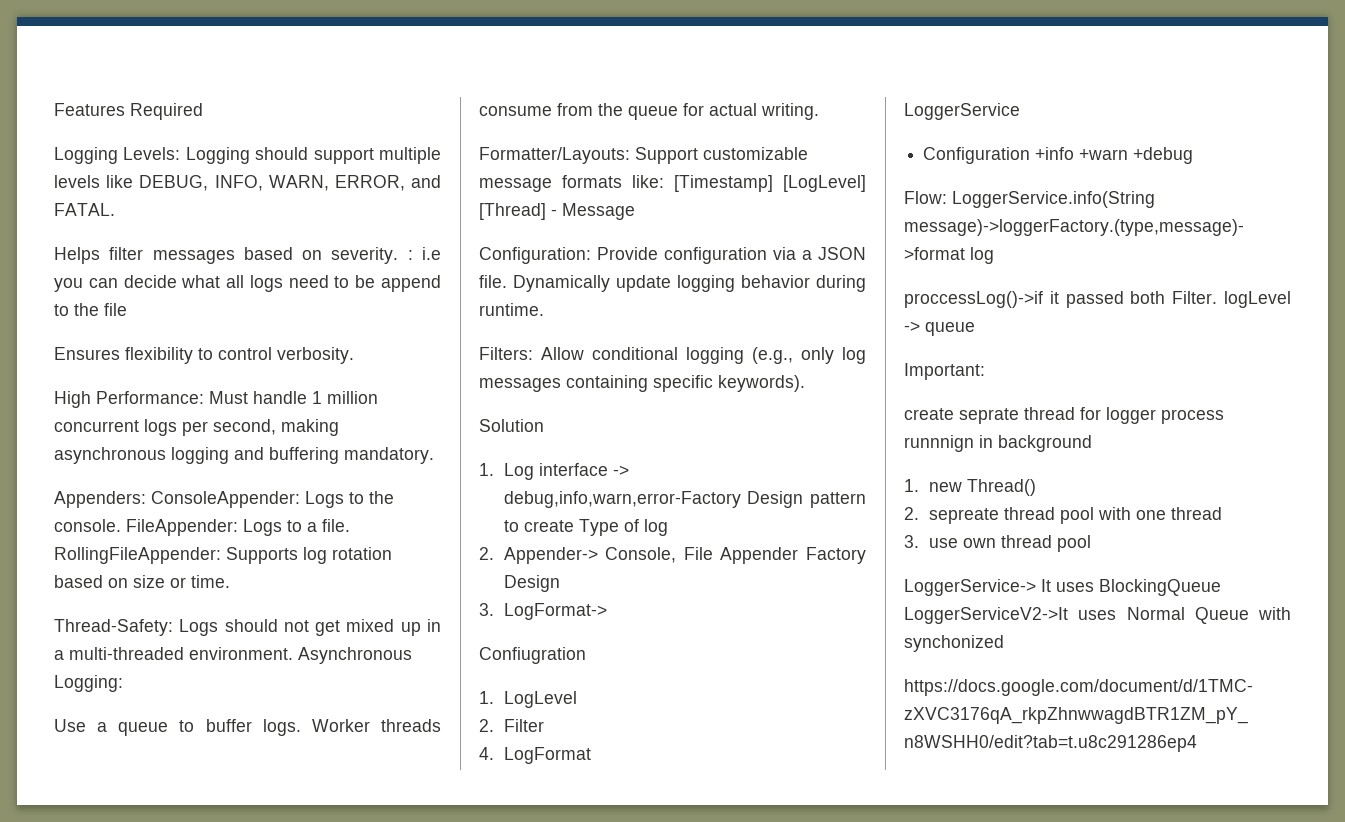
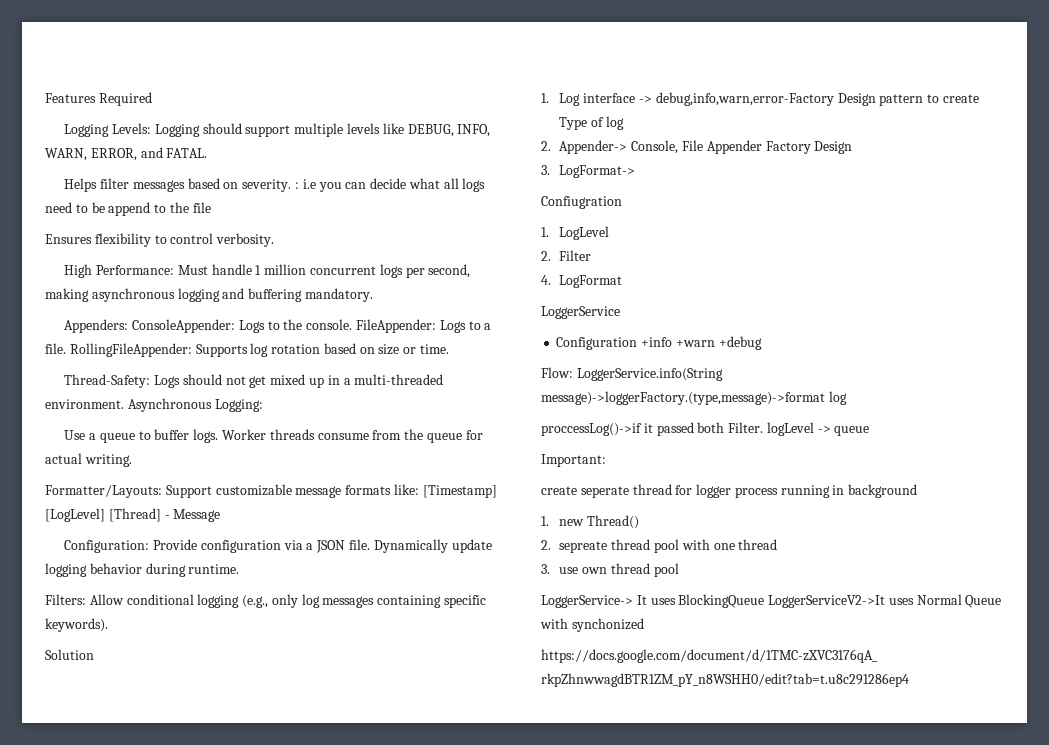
- create seprate thread for logger process runnnign in background
+ create seperate thread for logger process running in background

